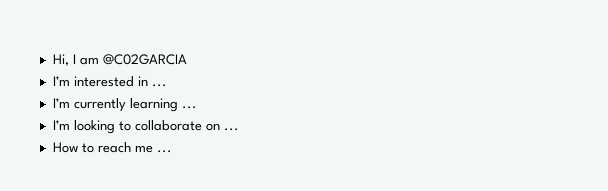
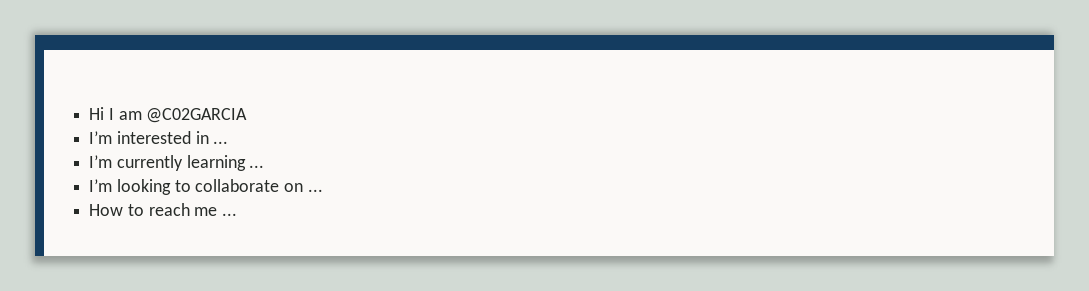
- Hi, I am @C02GARCIA
+ Hi I am @C02GARCIA

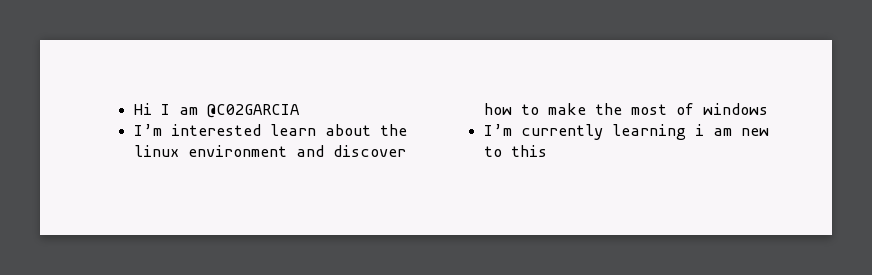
- I’m interested in ...
- I’m currently learning ...
- I’m looking to collaborate on ...
- How to reach me ...
+ I’m interested learn about the linux environment and discover how to make the most of windows
+ I’m currently learning i am new to this

